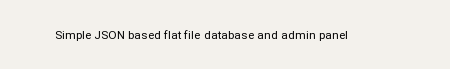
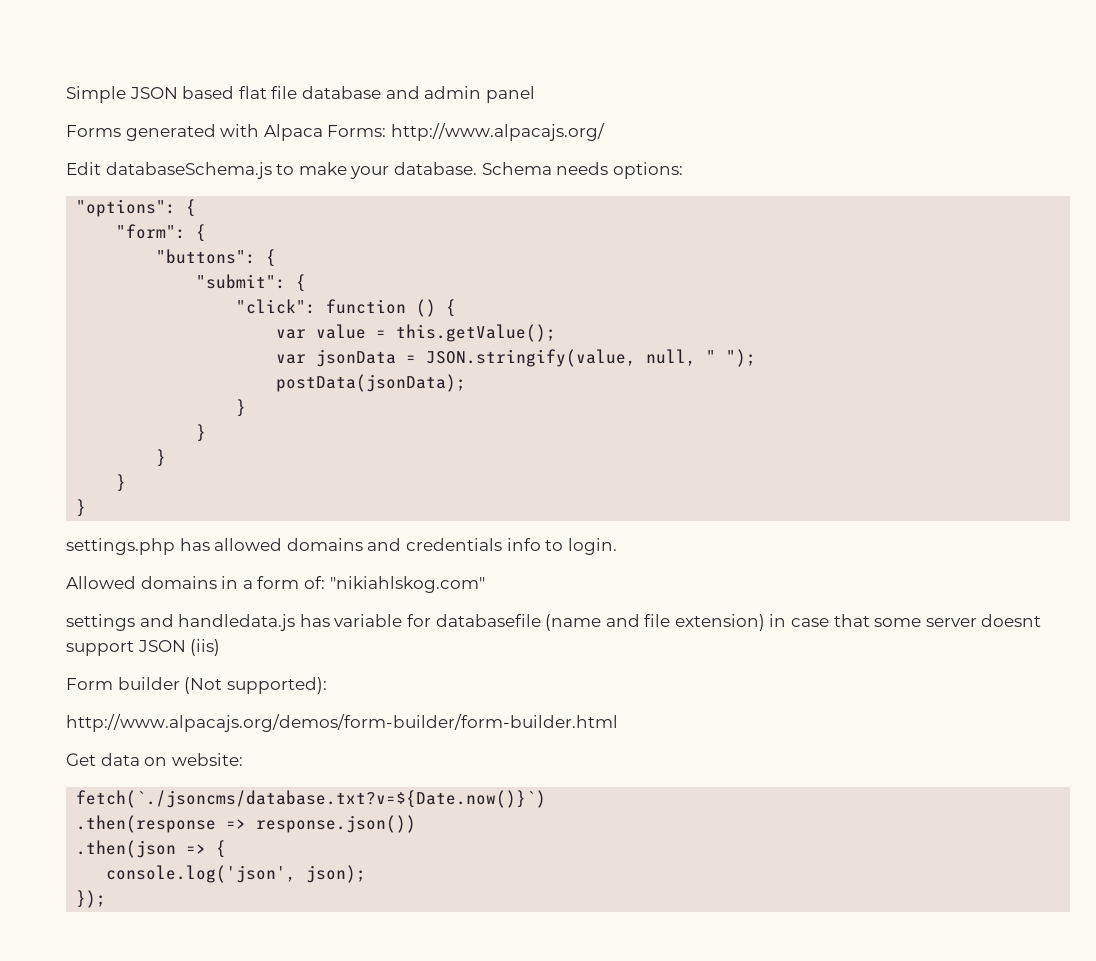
+ Forms generated with Alpaca Forms: http://www.alpacajs.org/
+ Edit databaseSchema.js to make your database. Schema needs options:
+ "options": {
+ "form": {
+ "buttons": {
+ "submit": {
+ "click": function () {
+ var value = this.getValue();
+ var jsonData = JSON.stringify(value, null, " ");
+ postData(jsonData);
+ }
+ }
+ }
+ }
+ }
+ settings.php has allowed domains and credentials info to login.
+ Allowed domains in a form of: "nikiahlskog.com"
+ settings and handledata.js has variable for databasefile (name and file extension) in case that some server doesnt support JSON (iis)
+ Form builder (Not supported):
+ http://www.alpacajs.org/demos/form-builder/form-builder.html
+ Get data on website:
+ fetch(`./jsoncms/database.txt?v=${Date.now()}`)
+ .then(response => response.json())
+ .then(json => {
+ console.log('json', json);
+ });

